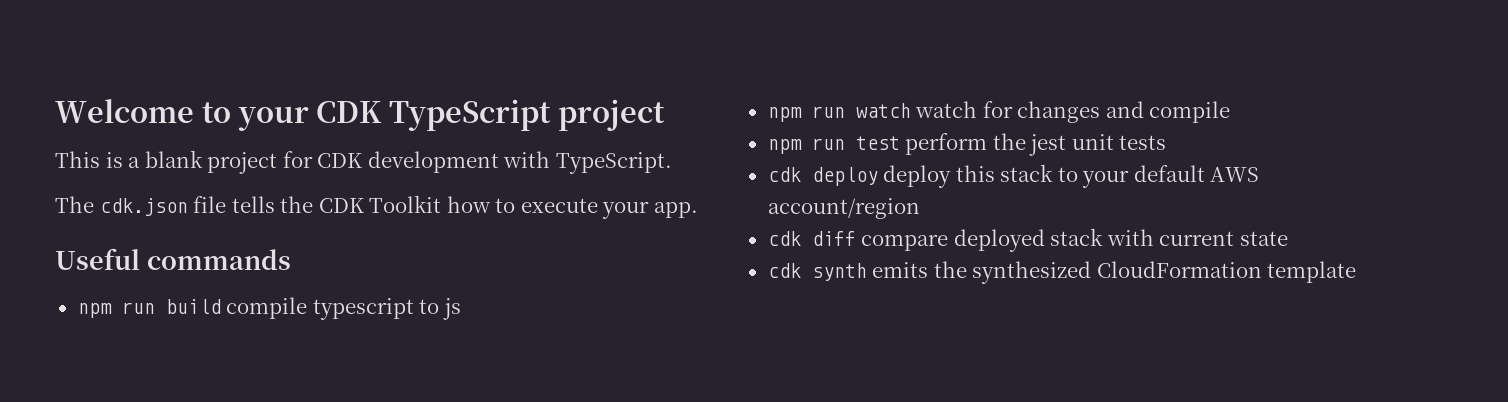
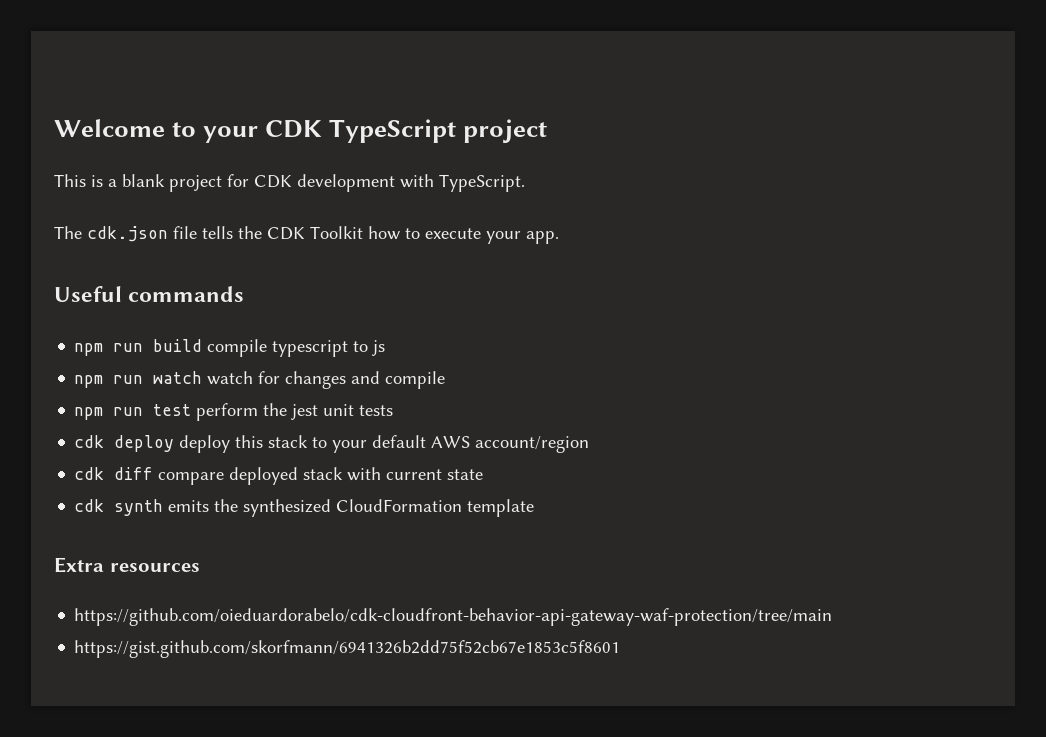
+ Extra resources
+ https://github.com/oieduardorabelo/cdk-cloudfront-behavior-api-gateway-waf-protection/tree/main
+ https://gist.github.com/skorfmann/6941326b2dd75f52cb67e1853c5f8601

